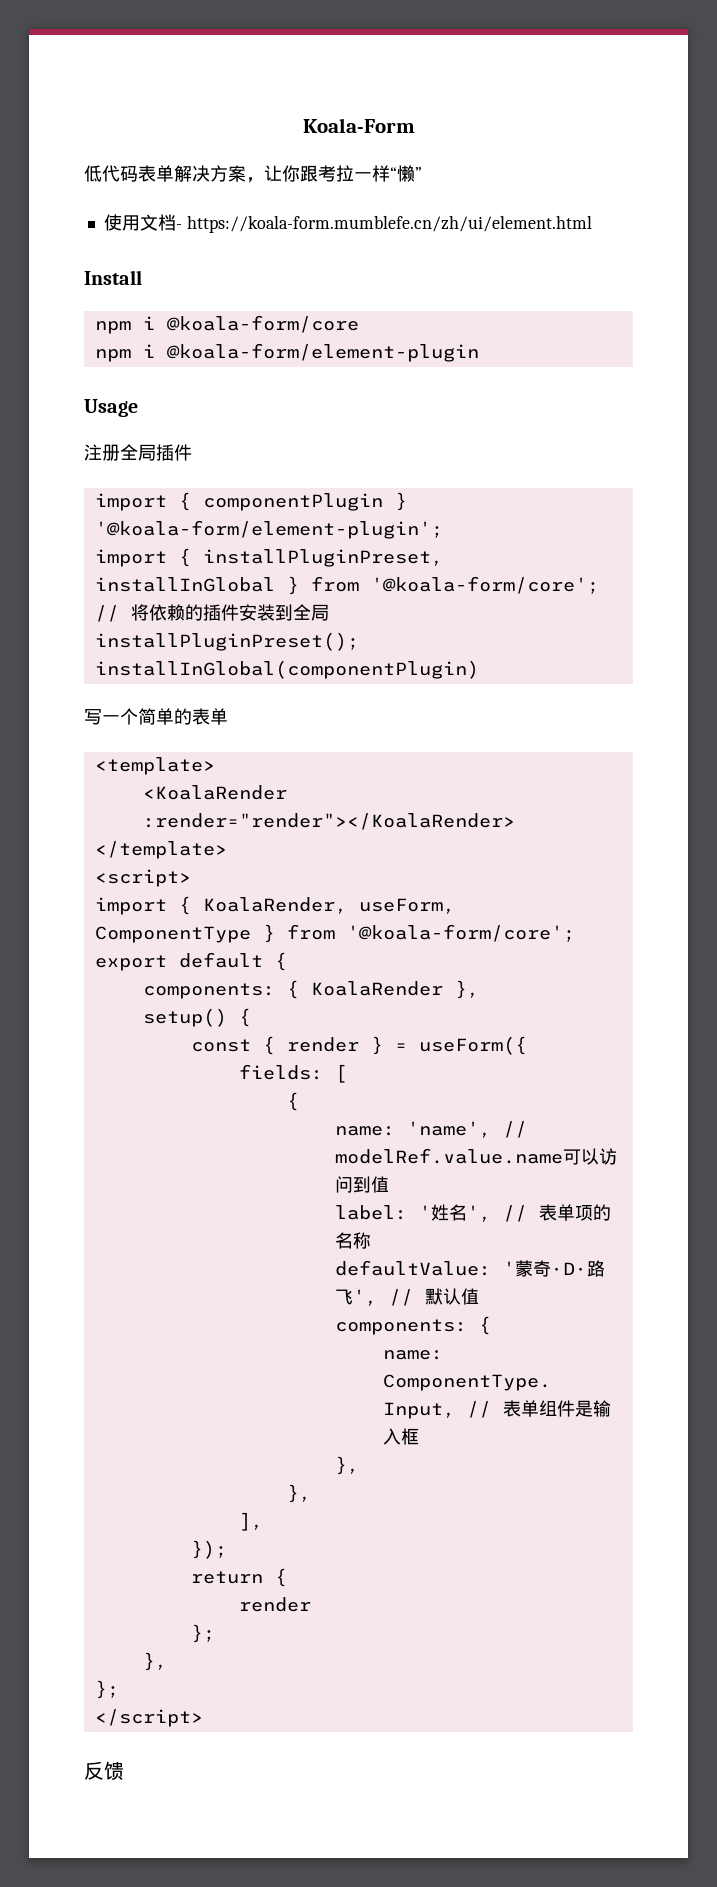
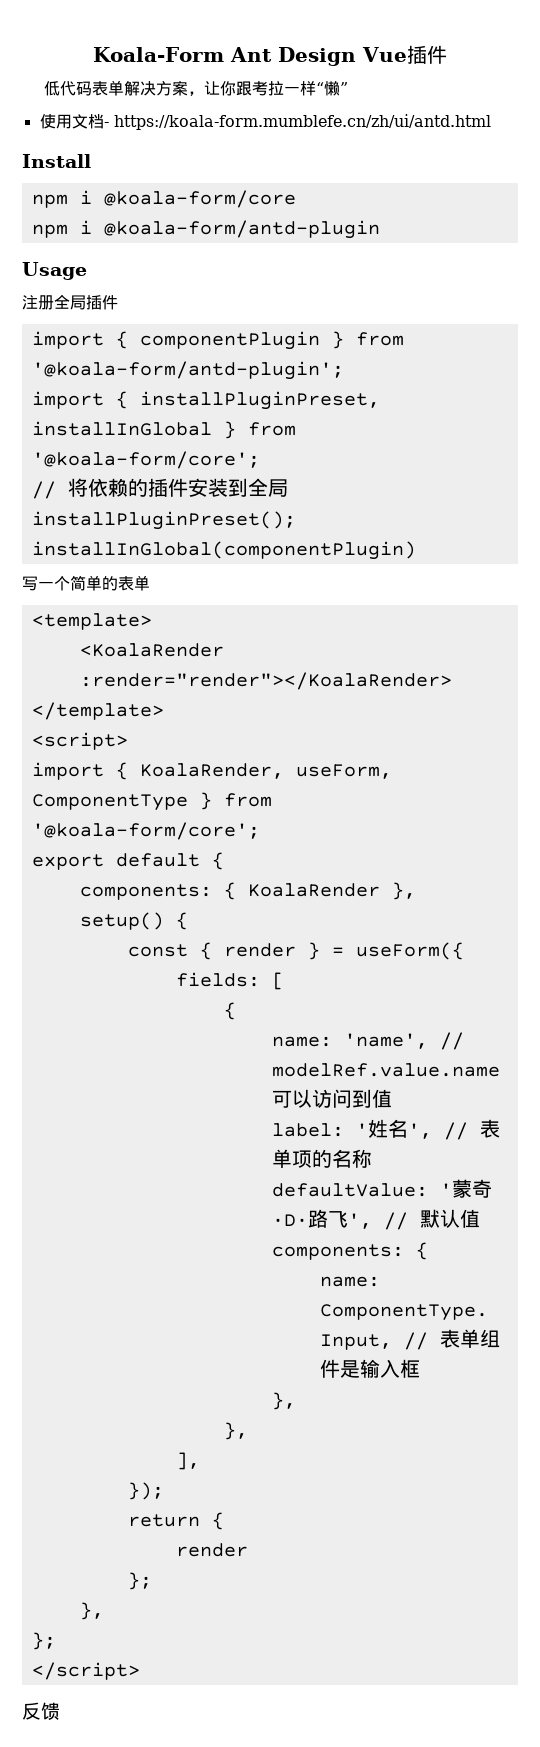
- Koala-Form
+ Koala-Form Ant Design Vue插件
- 使用文档- https://koala-form.mumblefe.cn/zh/ui/element.html
+ 使用文档- https://koala-form.mumblefe.cn/zh/ui/antd.html
- npm i @koala-form/element-plugin
+ npm i @koala-form/antd-plugin
- import { componentPlugin } '@koala-form/element-plugin';
+ import { componentPlugin } from '@koala-form/antd-plugin';

